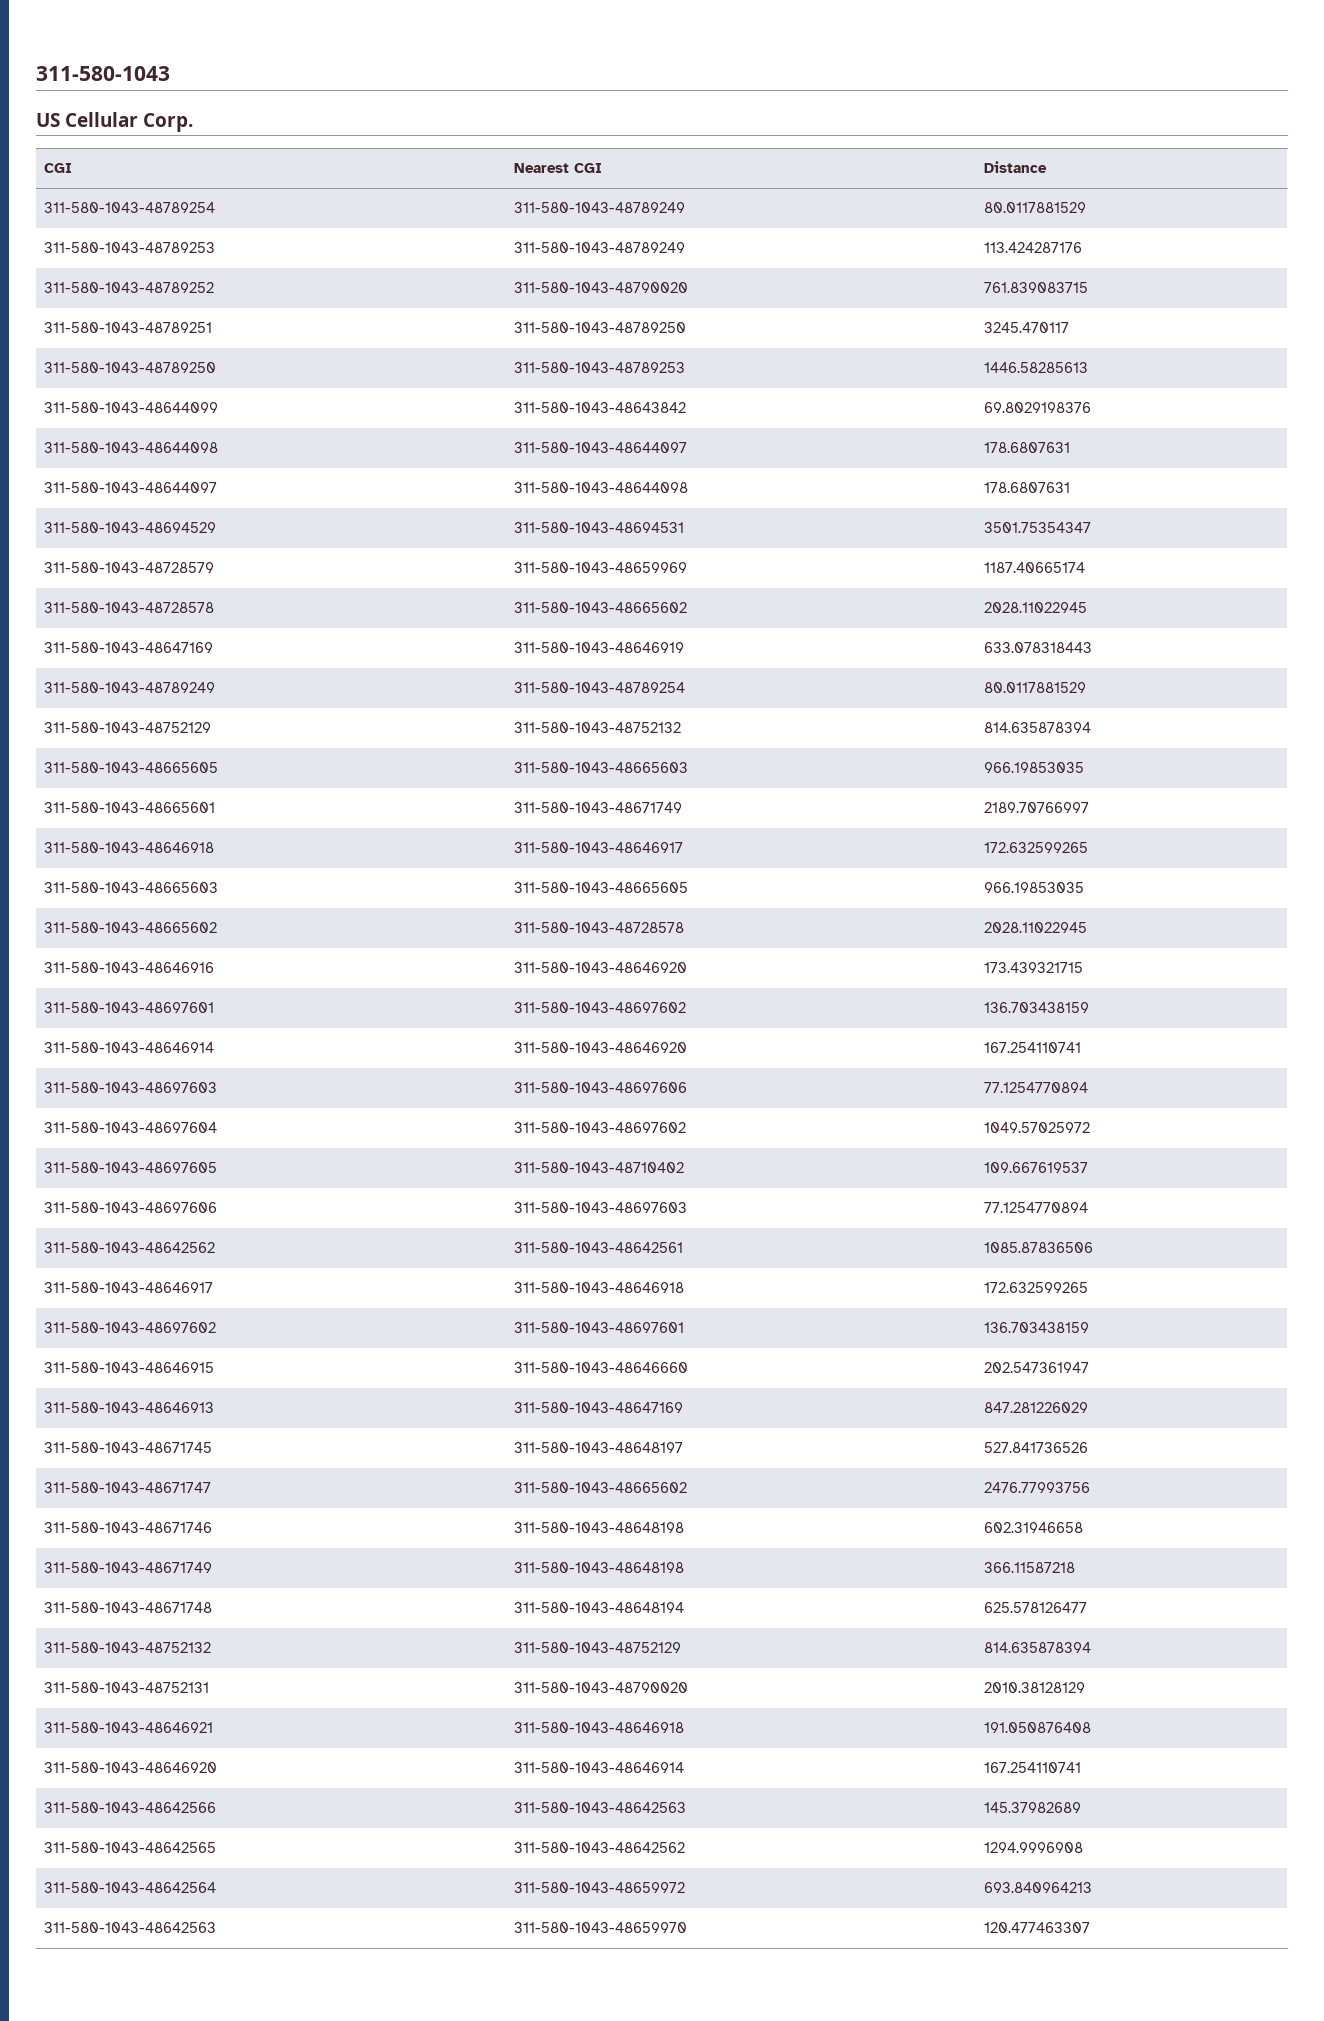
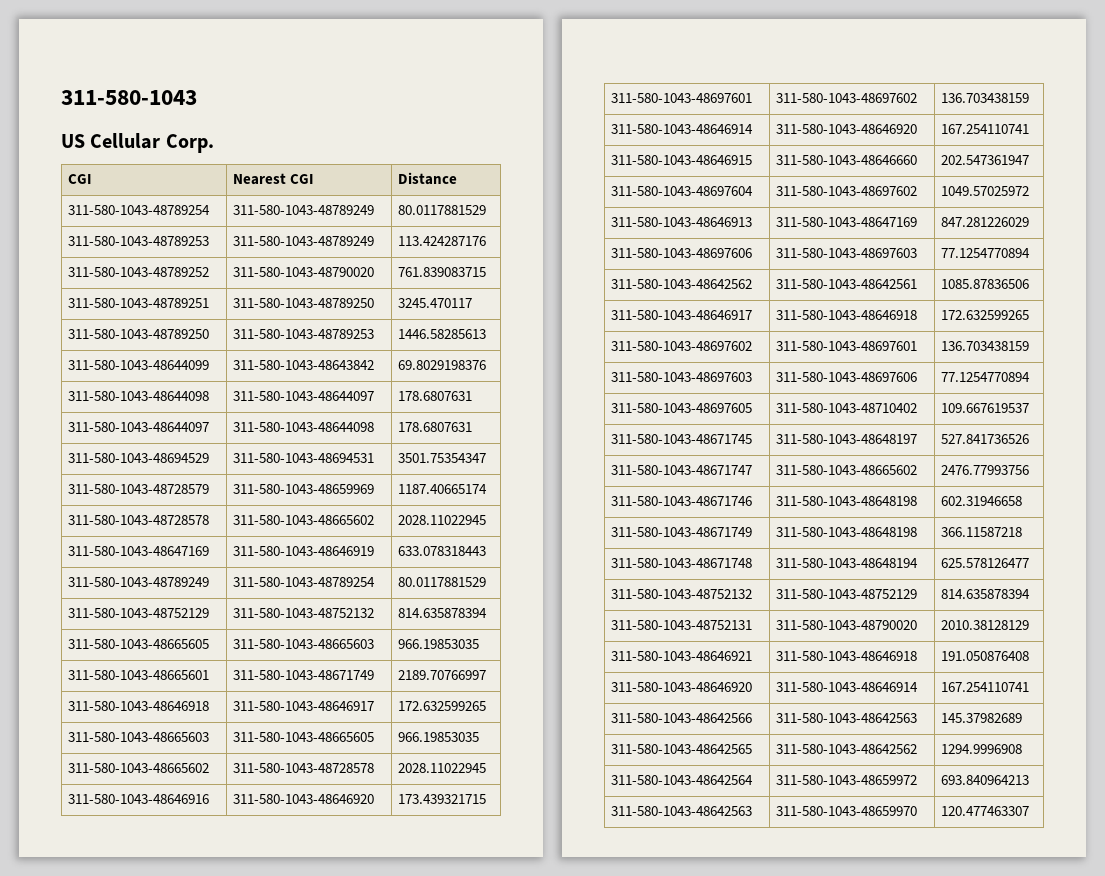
- 311-580-1043-48697603 | 311-580-1043-48697606 | 77.1254770894
+ 311-580-1043-48646915 | 311-580-1043-48646660 | 202.547361947
- 311-580-1043-48697605 | 311-580-1043-48710402 | 109.667619537
+ 311-580-1043-48646913 | 311-580-1043-48647169 | 847.281226029
- 311-580-1043-48646915 | 311-580-1043-48646660 | 202.547361947
- 311-580-1043-48646913 | 311-580-1043-48647169 | 847.281226029
+ 311-580-1043-48697603 | 311-580-1043-48697606 | 77.1254770894
+ 311-580-1043-48697605 | 311-580-1043-48710402 | 109.667619537

